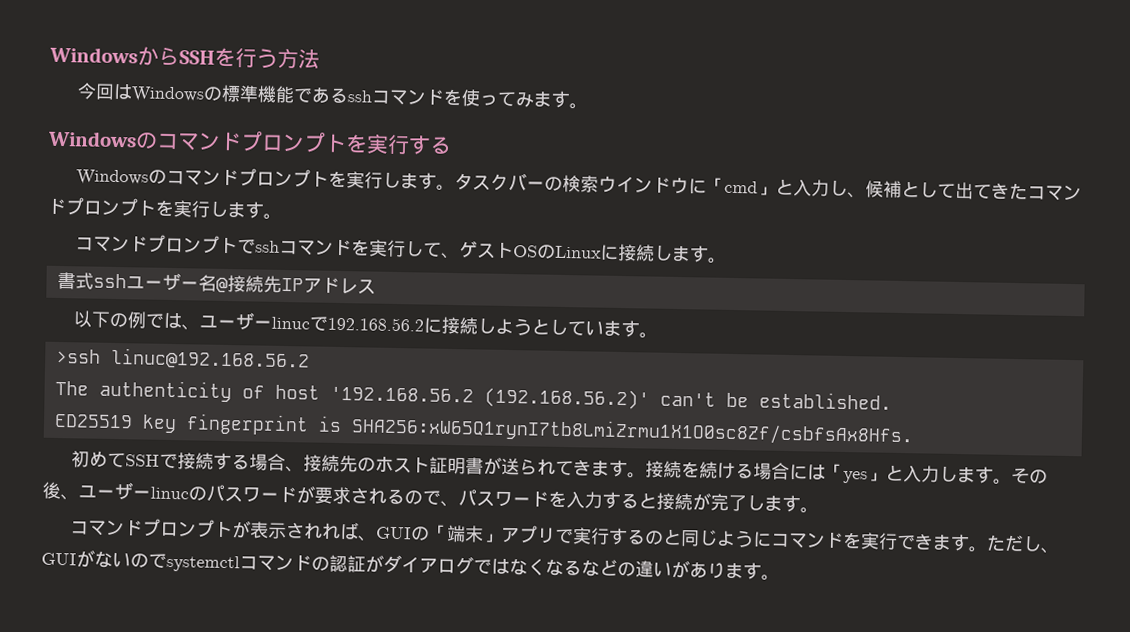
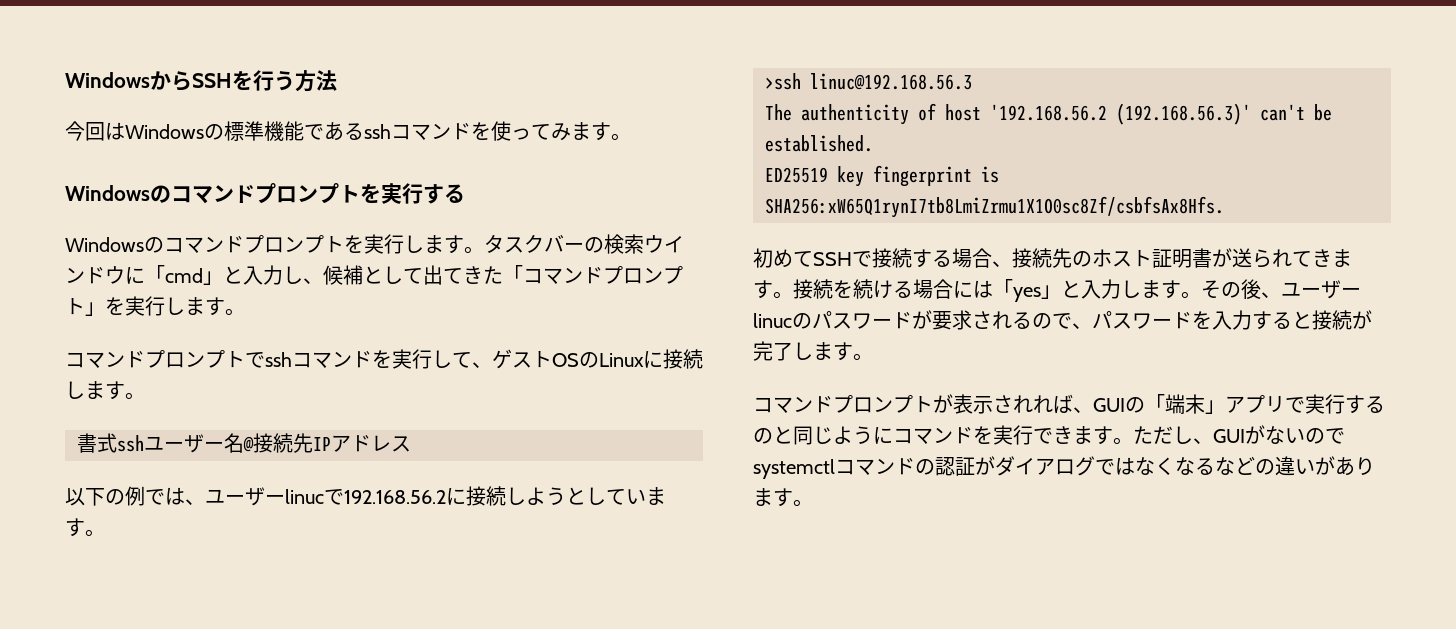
- タスクバーの検索ウインドウに「cmd」と入力し、候補として出てきたコマンドプロンプトを実行します。
+ タスクバーの検索ウインドウに「cmd」と入力し、候補として出てきた「コマンドプロンプト」を実行します。
- >ssh linuc@192.168.56.2
+ >ssh linuc@192.168.56.3
- The authenticity of host '192.168.56.2 (192.168.56.2)' can't be established.
+ The authenticity of host '192.168.56.2 (192.168.56.3)' can't be established.

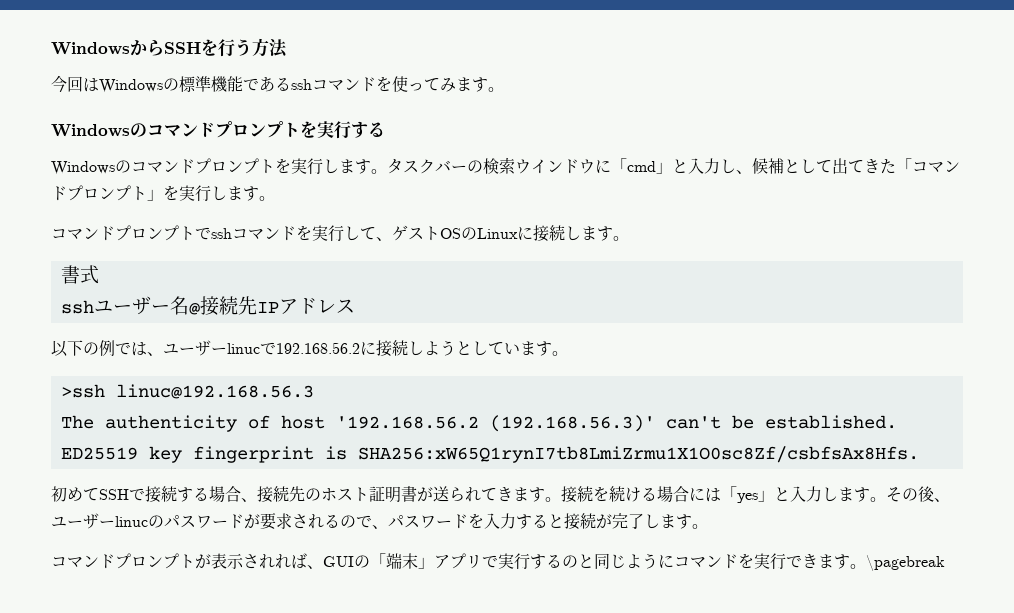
- 書式sshユーザー名@接続先IPアドレス
+ 書式
+ sshユーザー名@接続先IPアドレス
- ただし、GUIがないのでsystemctlコマンドの認証がダイアログではなくなるなどの違いがあります。
+ \pagebreak

